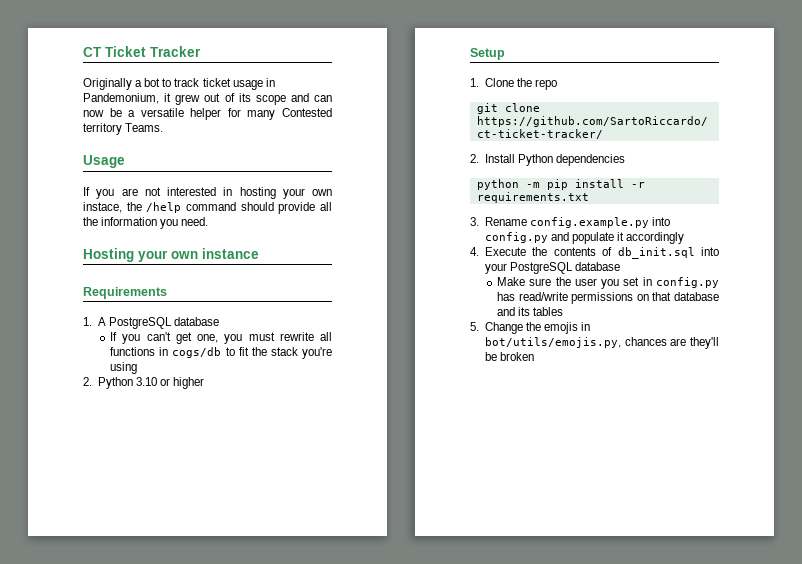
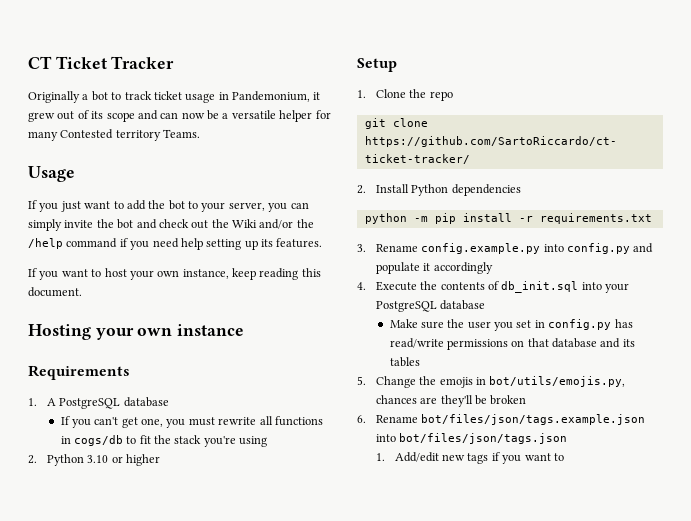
- If you are not interested in hosting your own instace, the /help command should provide all the information you need.
+ If you just want to add the bot to your server, you can simply invite the bot and check out the Wiki and/or the /help command if you need help setting up its features.
+ If you want to host your own instance, keep reading this document.
+ 6. Rename bot/files/json/tags.example.json into bot/files/json/tags.json
+ 1. Add/edit new tags if you want to

